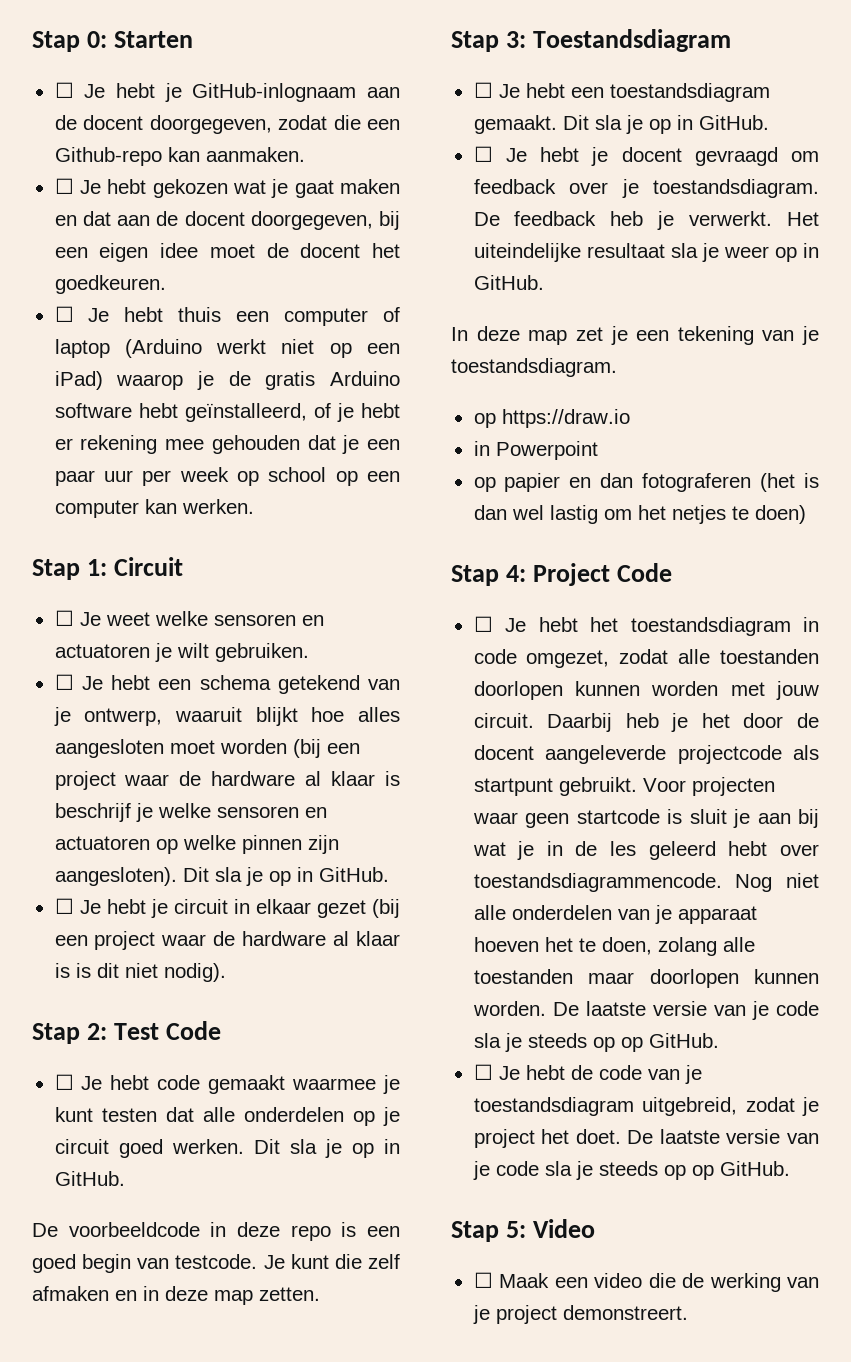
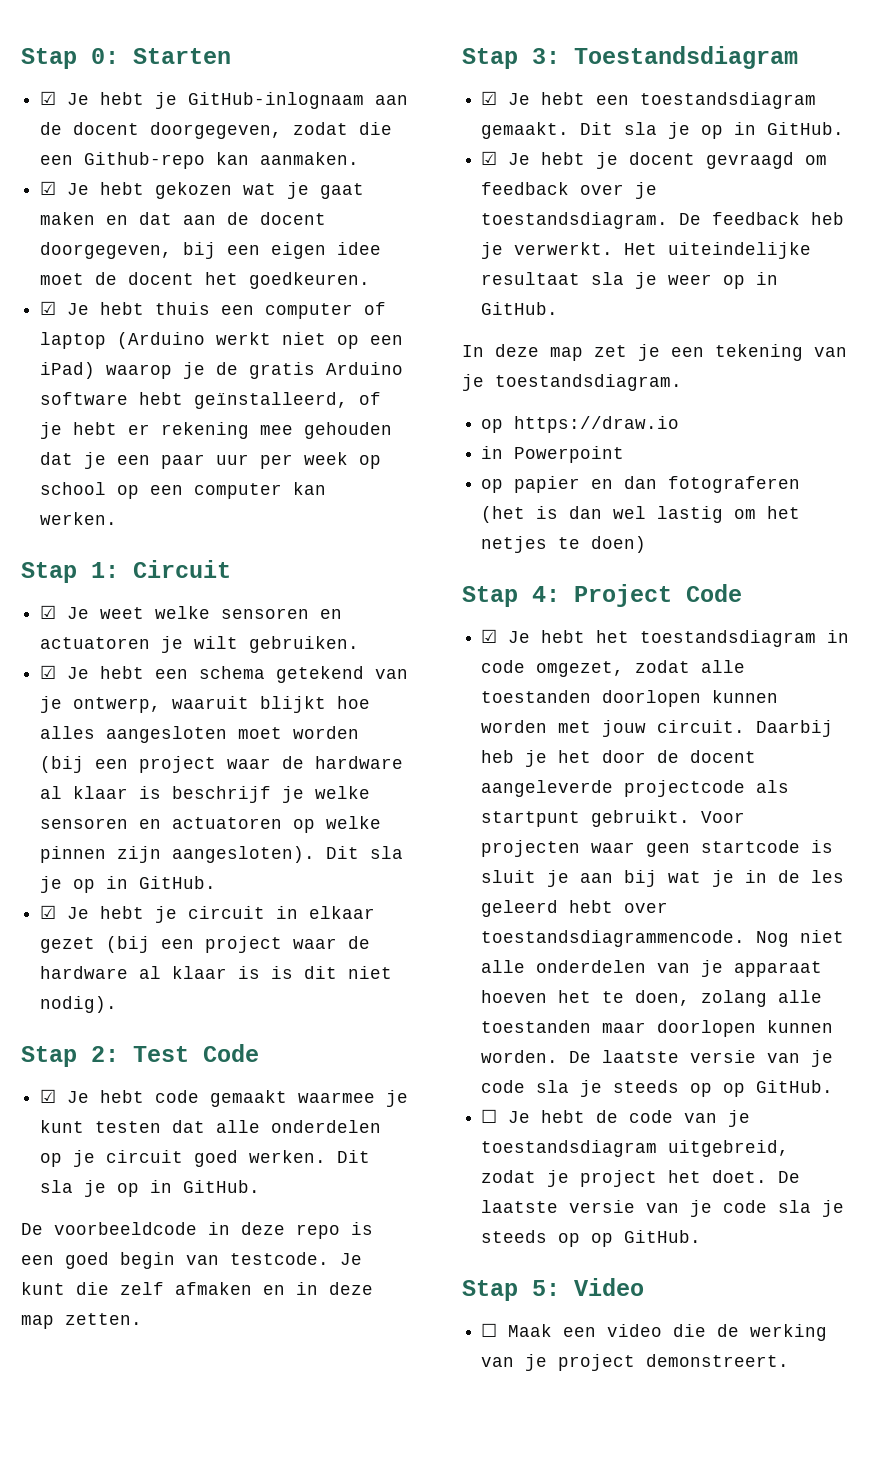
- ☐ Je hebt je GitHub-inlognaam aan de docent doorgegeven, zodat die een Github-repo kan aanmaken.
+ ☑ Je hebt je GitHub-inlognaam aan de docent doorgegeven, zodat die een Github-repo kan aanmaken.
- ☐ Je hebt gekozen wat je gaat maken en dat aan de docent doorgegeven, bij een eigen idee moet de docent het goedkeuren.
+ ☑ Je hebt gekozen wat je gaat maken en dat aan de docent doorgegeven, bij een eigen idee moet de docent het goedkeuren.
- ☐ Je hebt thuis een computer of laptop (Arduino werkt niet op een iPad) waarop je de gratis Arduino software hebt geïnstalleerd, of je hebt er rekening mee gehouden dat je een paar uur per week op school op een computer kan werken.
+ ☑ Je hebt thuis een computer of laptop (Arduino werkt niet op een iPad) waarop je de gratis Arduino software hebt geïnstalleerd, of je hebt er rekening mee gehouden dat je een paar uur per week op school op een computer kan werken.
- ☐ Je weet welke sensoren en actuatoren je wilt gebruiken.
+ ☑ Je weet welke sensoren en actuatoren je wilt gebruiken.
- ☐ Je hebt een schema getekend van je ontwerp, waaruit blijkt hoe alles aangesloten moet worden (bij een project waar de hardware al klaar is beschrijf je welke sensoren en actuatoren op welke pinnen zijn aangesloten).
+ ☑ Je hebt een schema getekend van je ontwerp, waaruit blijkt hoe alles aangesloten moet worden (bij een project waar de hardware al klaar is beschrijf je welke sensoren en actuatoren op welke pinnen zijn aangesloten).
- ☐ Je hebt je circuit in elkaar gezet (bij een project waar de hardware al klaar is is dit niet nodig).
+ ☑ Je hebt je circuit in elkaar gezet (bij een project waar de hardware al klaar is is dit niet nodig).
- ☐ Je hebt code gemaakt waarmee je kunt testen dat alle onderdelen op je circuit goed werken.
+ ☑ Je hebt code gemaakt waarmee je kunt testen dat alle onderdelen op je circuit goed werken.
- ☐ Je hebt een toestandsdiagram gemaakt.
+ ☑ Je hebt een toestandsdiagram gemaakt.
- ☐ Je hebt je docent gevraagd om feedback over je toestandsdiagram.
+ ☑ Je hebt je docent gevraagd om feedback over je toestandsdiagram.
- ☐ Je hebt het toestandsdiagram in code omgezet, zodat alle toestanden doorlopen kunnen worden met jouw circuit.
+ ☑ Je hebt het toestandsdiagram in code omgezet, zodat alle toestanden doorlopen kunnen worden met jouw circuit.

